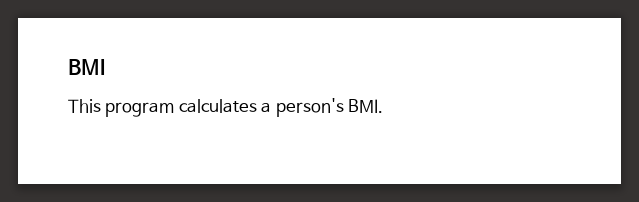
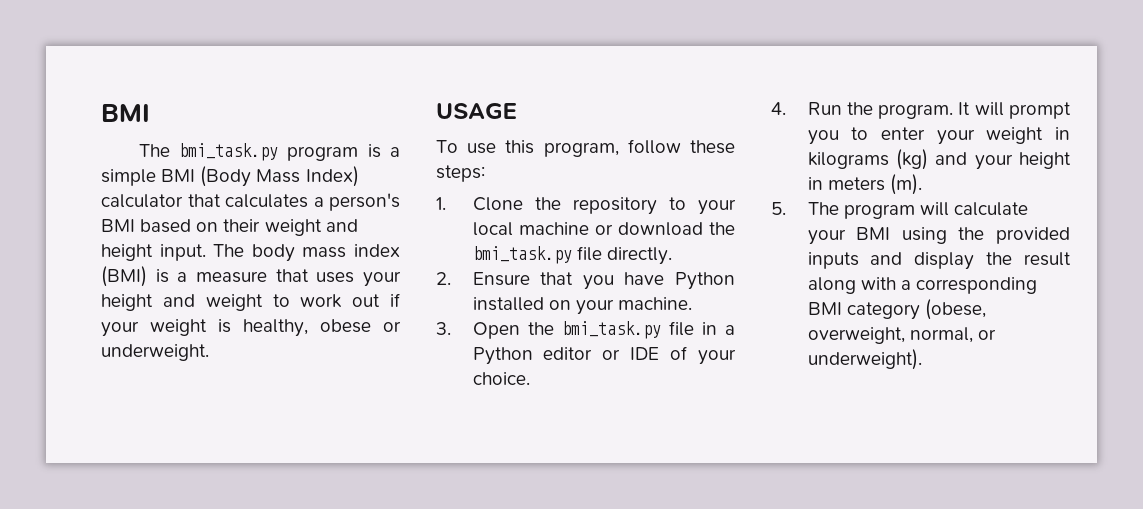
- This program calculates a person's BMI.
+ The bmi_task.py program is a simple BMI (Body Mass Index) calculator that calculates a person's BMI based on their weight and height input. The body mass index (BMI) is a measure that uses your height and weight to work out if your weight is healthy, obese or underweight.
+ USAGE
+ To use this program, follow these steps:
+ 1. Clone the repository to your local machine or download the bmi_task.py file directly.
+ 2. Ensure that you have Python installed on your machine.
+ 3. Open the bmi_task.py file in a Python editor or IDE of your choice.
+ 4. Run the program. It will prompt you to enter your weight in kilograms (kg) and your height in meters (m).
+ 5. The program will calculate your BMI using the provided inputs and display the result along with a corresponding BMI category (obese, overweight, normal, or underweight).

